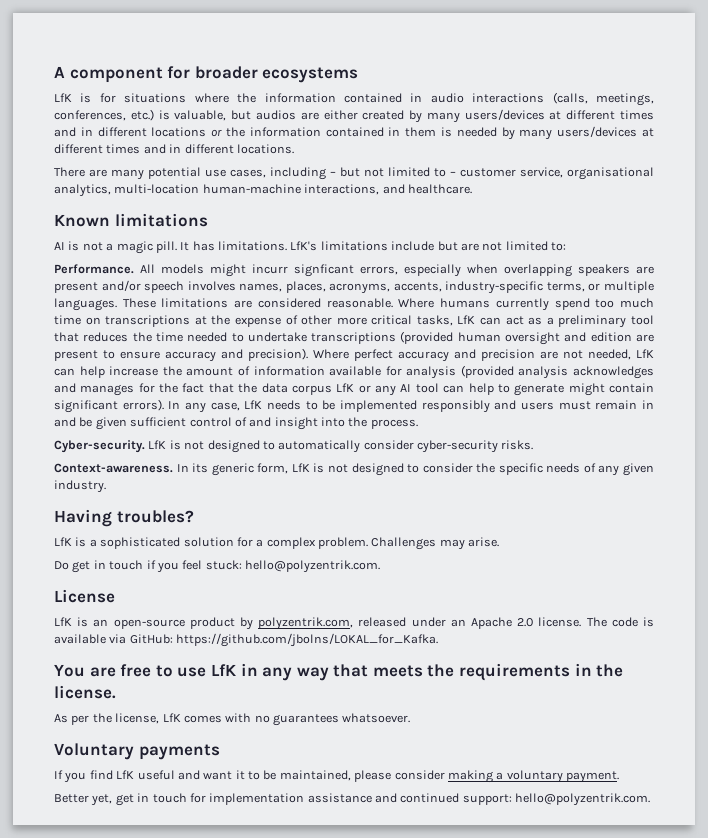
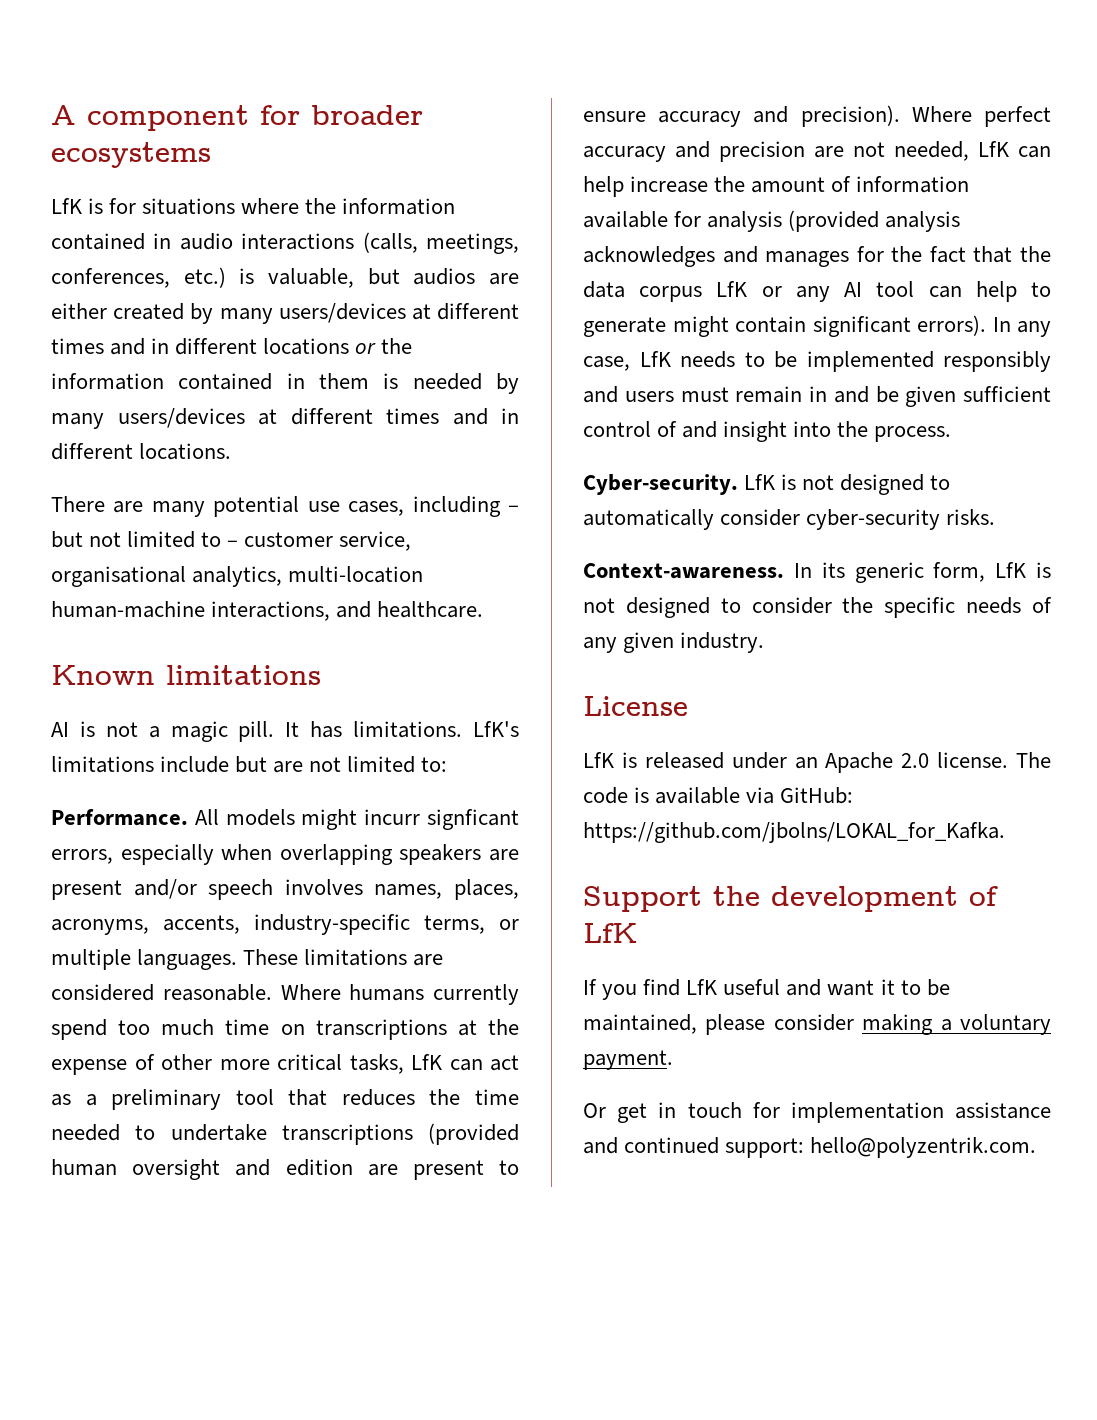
- Having troubles?
- LfK is a sophisticated solution for a complex problem. Challenges may arise.
- Do get in touch if you feel stuck: hello@polyzentrik.com.
  License
- LfK is an open-source product by polyzentrik.com, released under an Apache 2.0 license.
+ LfK is released under an Apache 2.0 license.
- You are free to use LfK in any way that meets the requirements in the license.
- As per the license, LfK comes with no guarantees whatsoever.
- Voluntary payments
+ Support the development of LfK
- Better yet, get in touch for implementation assistance and continued support: hello@polyzentrik.com.
+ Or get in touch for implementation assistance and continued support: hello@polyzentrik.com.

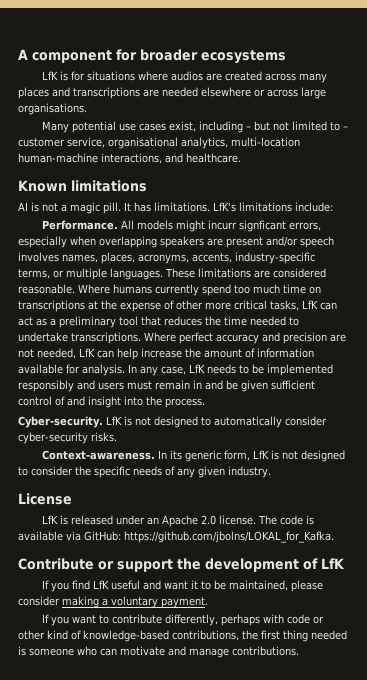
- LfK is for situations where the information contained in audio interactions (calls, meetings, conferences, etc.) is valuable, but audios are either created by many users/devices at different times and in different locations or the information contained in them is needed by many users/devices at different times and in different locations.
- There are many potential use cases, including – but not limited to – customer service, organisational analytics, multi-location human-machine interactions, and healthcare.
+ LfK is for situations where audios are created across many places and transcriptions are needed elsewhere or across large organisations.
+ Many potential use cases exist, including – but not limited to – customer service, organisational analytics, multi-location human-machine interactions, and healthcare.
- LfK's limitations include but are not limited to:
+ LfK's limitations include:
- Where humans currently spend too much time on transcriptions at the expense of other more critical tasks, LfK can act as a preliminary tool that reduces the time needed to undertake transcriptions (provided human oversight and edition are present to ensure accuracy and precision).
+ Where humans currently spend too much time on transcriptions at the expense of other more critical tasks, LfK can act as a preliminary tool that reduces the time needed to undertake transcriptions.
- Where perfect accuracy and precision are not needed, LfK can help increase the amount of information available for analysis (provided analysis acknowledges and manages for the fact that the data corpus LfK or any AI tool can help to generate might contain significant errors).
+ Where perfect accuracy and precision are not needed, LfK can help increase the amount of information available for analysis.
- Support the development of LfK
+ Contribute or support the development of LfK
- Or get in touch for implementation assistance and continued support: hello@polyzentrik.com.
+ If you want to contribute differently, perhaps with code or other kind of knowledge-based contributions, the first thing needed is someone who can motivate and manage contributions.

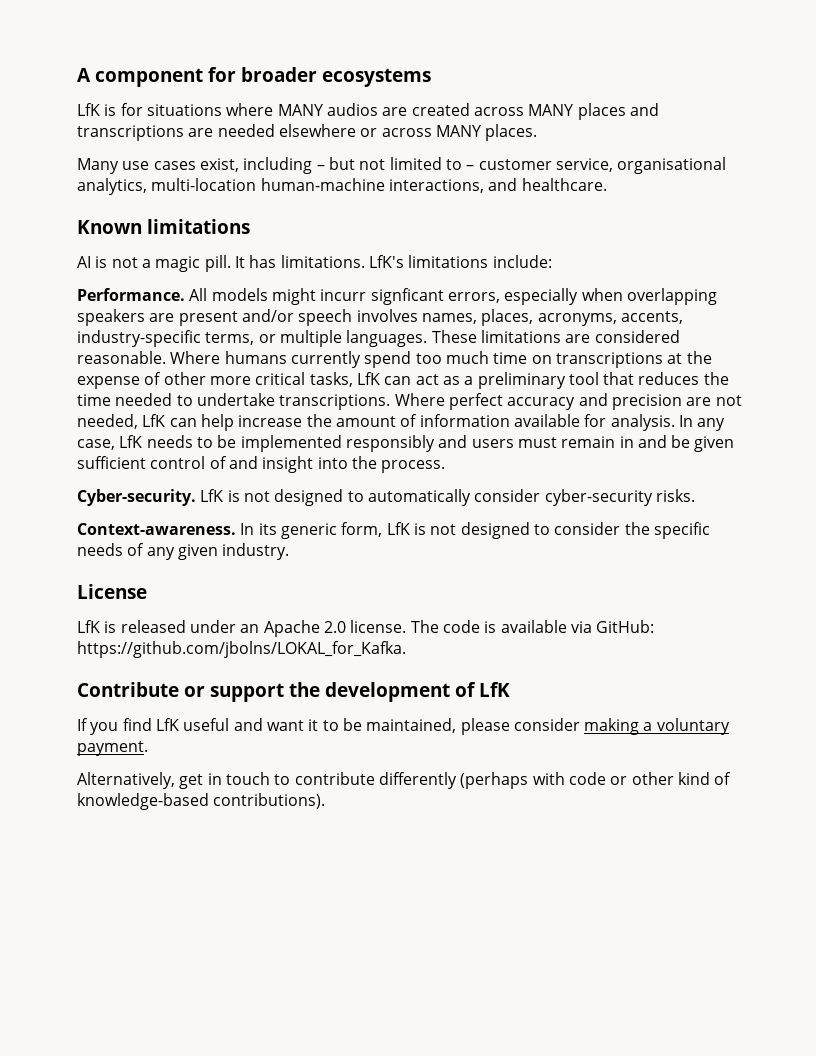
- LfK is for situations where audios are created across many places and transcriptions are needed elsewhere or across large organisations.
+ LfK is for situations where MANY audios are created across MANY places and transcriptions are needed elsewhere or across MANY places.
- Many potential use cases exist, including – but not limited to – customer service, organisational analytics, multi-location human-machine interactions, and healthcare.
+ Many use cases exist, including – but not limited to – customer service, organisational analytics, multi-location human-machine interactions, and healthcare.
- If you want to contribute differently, perhaps with code or other kind of knowledge-based contributions, the first thing needed is someone who can motivate and manage contributions.
+ Alternatively, get in touch to contribute differently (perhaps with code or other kind of knowledge-based contributions).

